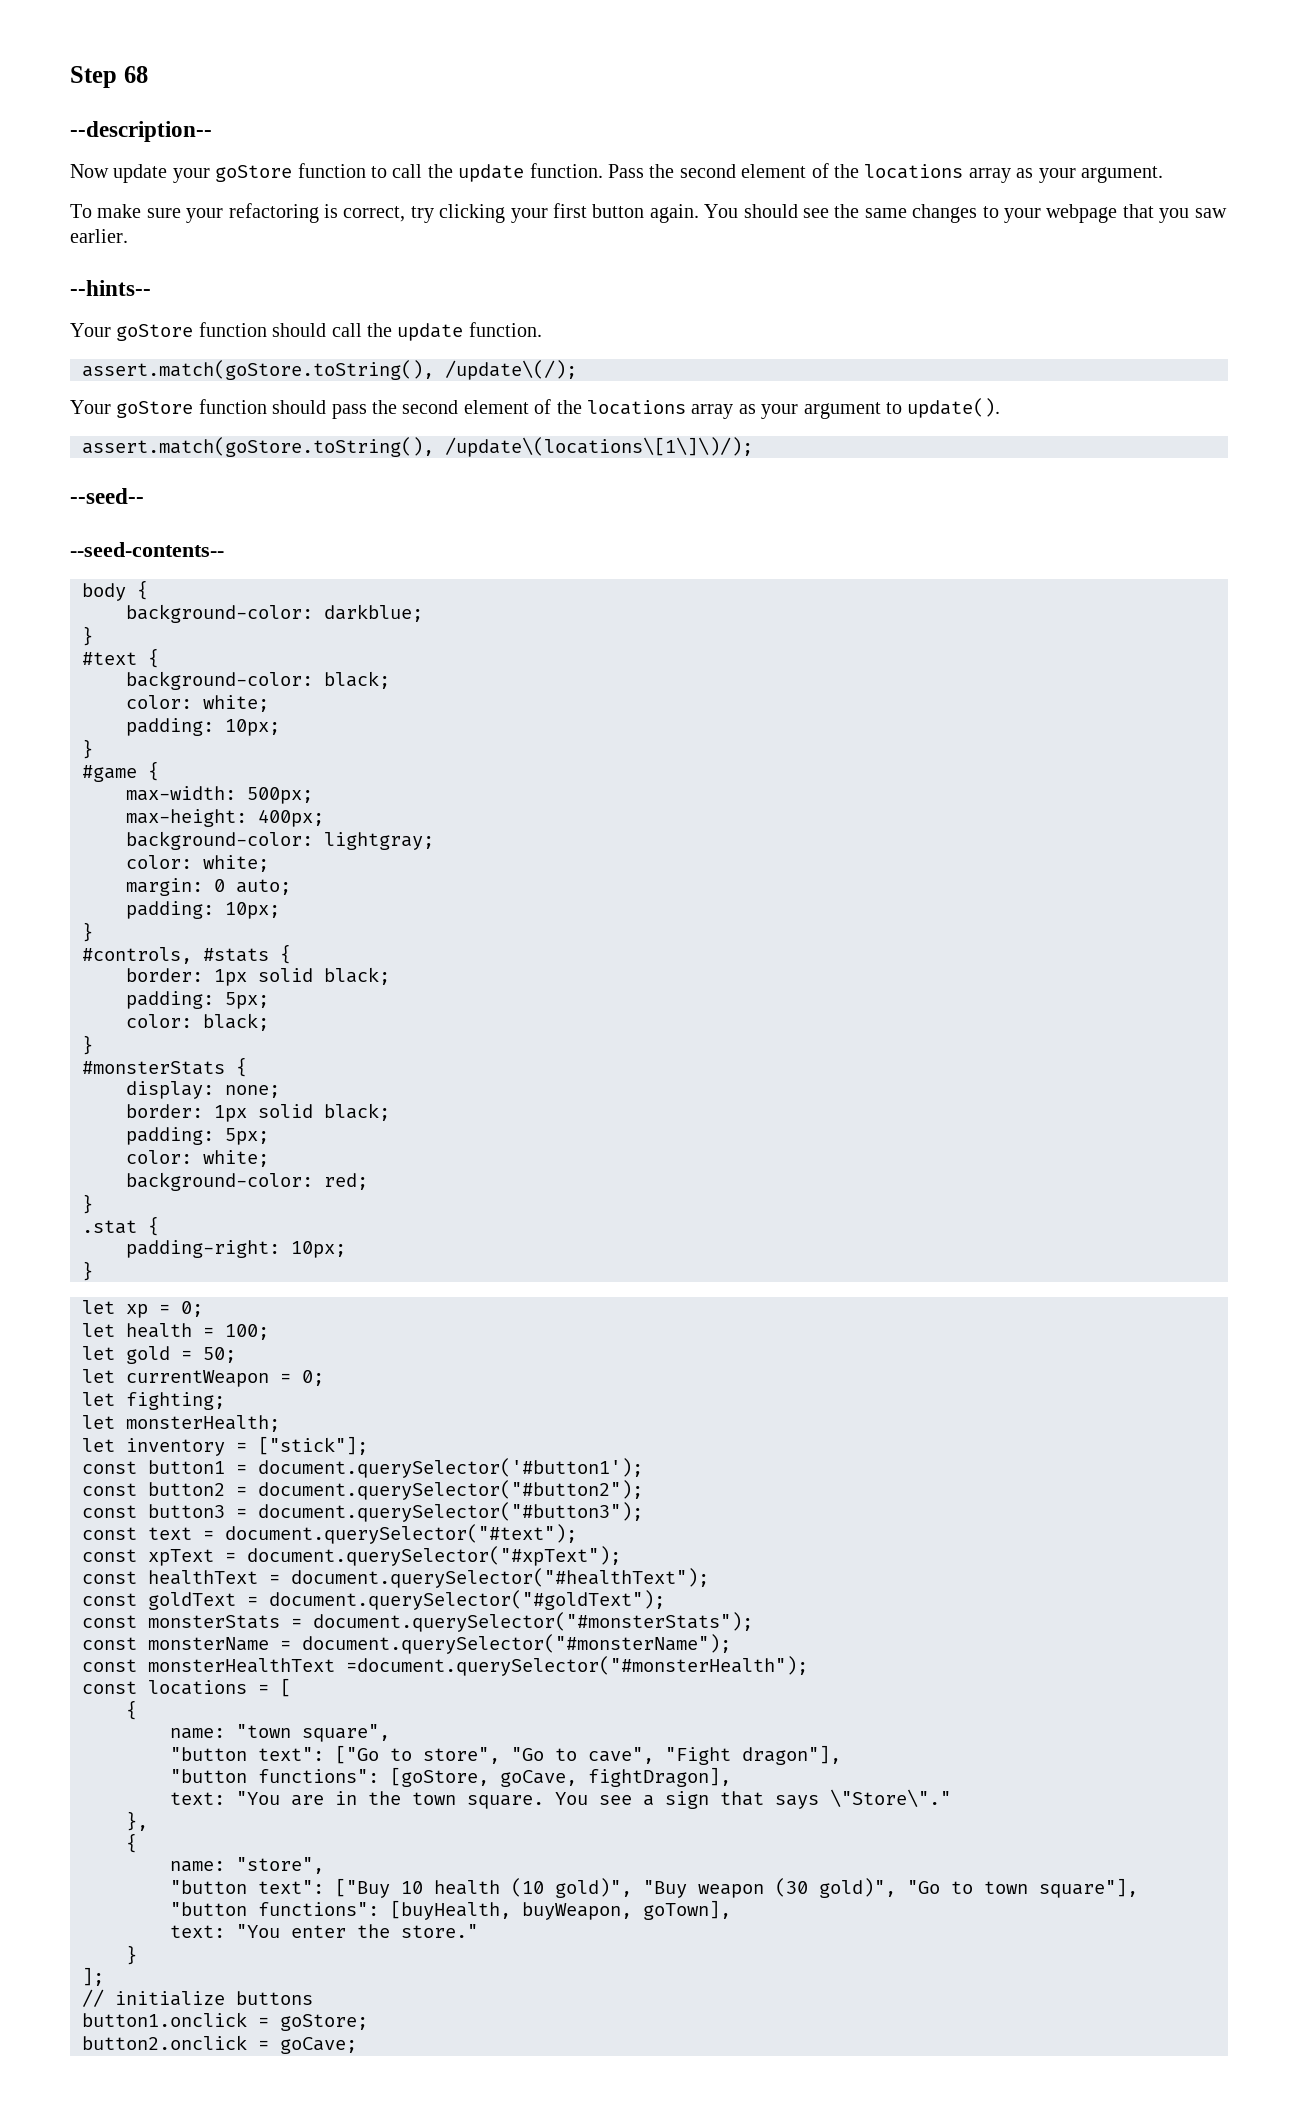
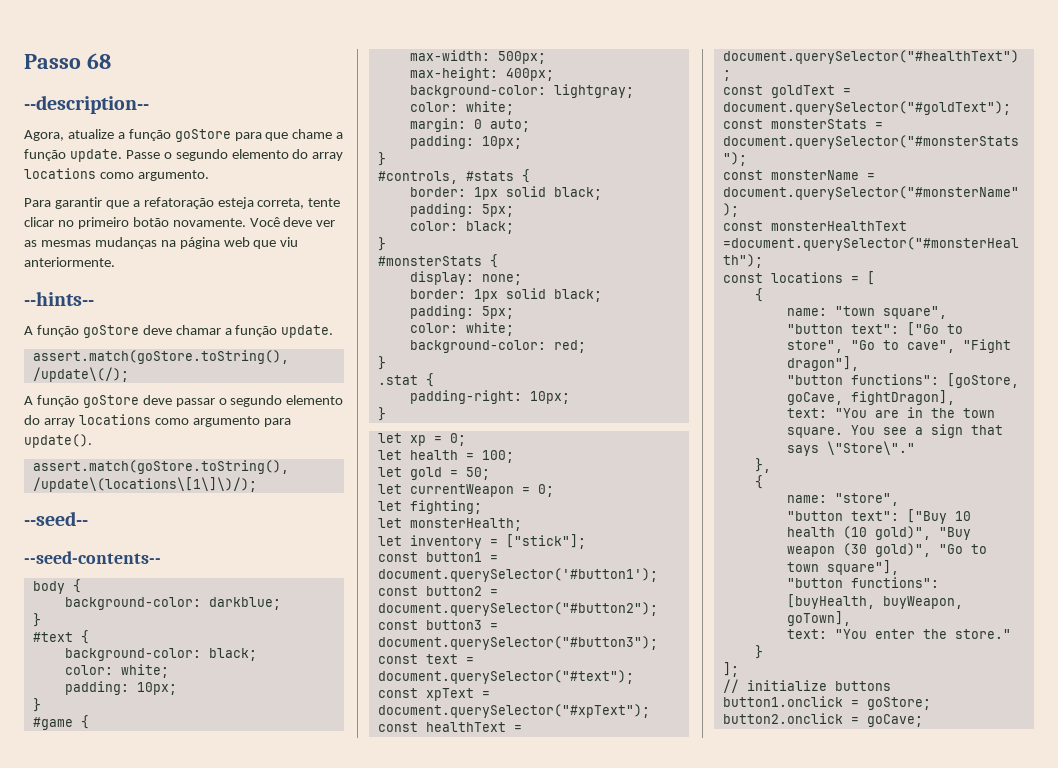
- Step 68
+ Passo 68
- Now update your goStore function to call the update function. Pass the second element of the locations array as your argument.
- To make sure your refactoring is correct, try clicking your first button again. You should see the same changes to your webpage that you saw earlier.
+ Agora, atualize a função goStore para que chame a função update. Passe o segundo elemento do array locations como argumento.
+ Para garantir que a refatoração esteja correta, tente clicar no primeiro botão novamente. Você deve ver as mesmas mudanças na página web que viu anteriormente.
  --hints--
- Your goStore function should call the update function.
+ A função goStore deve chamar a função update.
  assert.match(goStore.toString(), /update\(/);
- Your goStore function should pass the second element of the locations array as your argument to update().
+ A função goStore deve passar o segundo elemento do array locations como argumento para update().

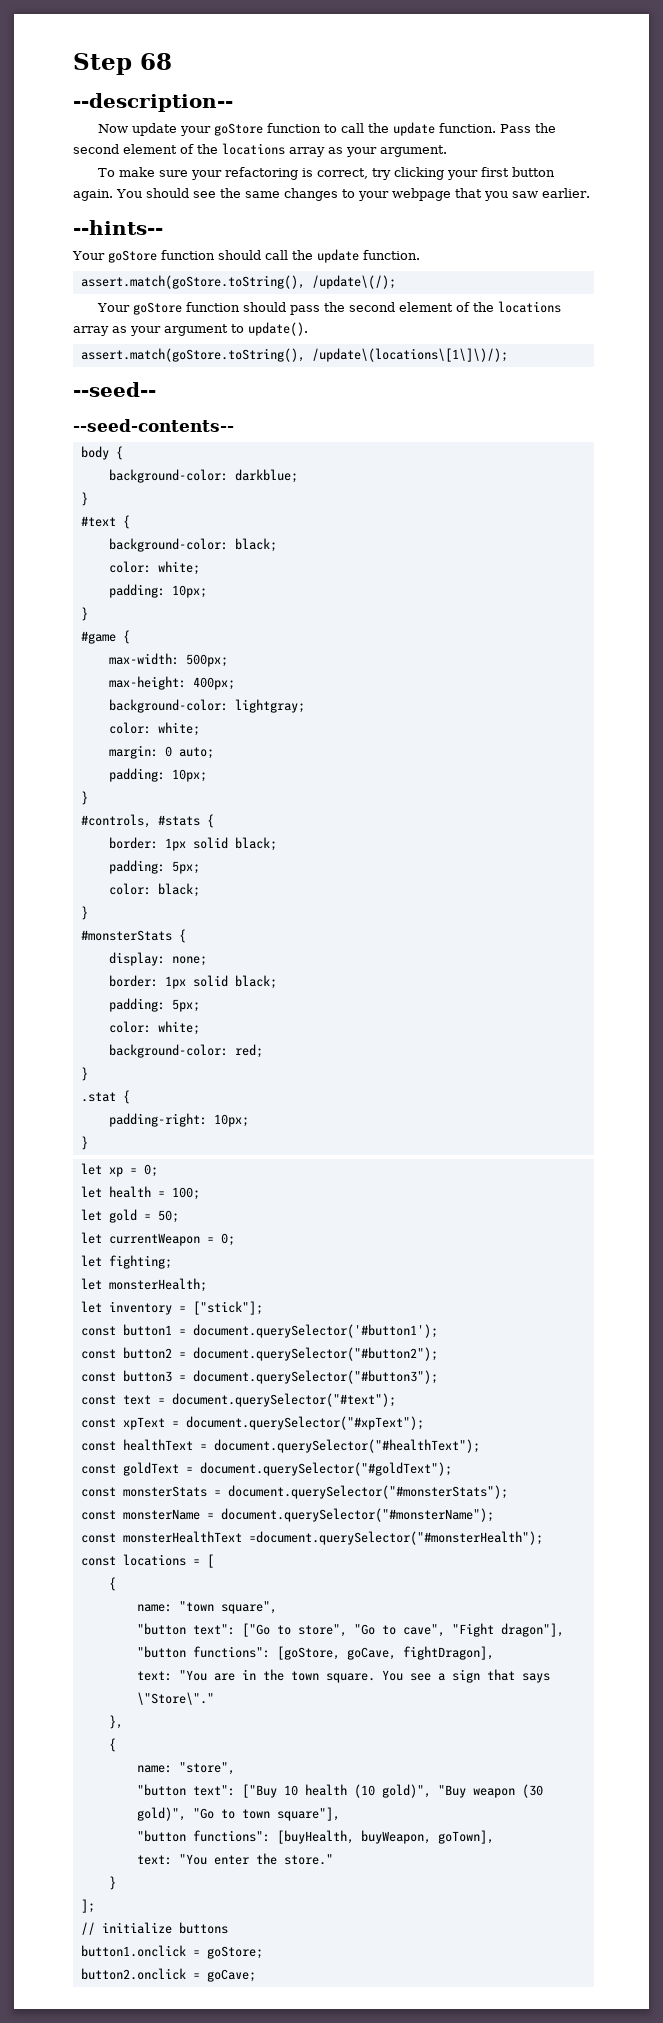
- Passo 68
+ Step 68
- Agora, atualize a função goStore para que chame a função update. Passe o segundo elemento do array locations como argumento.
- Para garantir que a refatoração esteja correta, tente clicar no primeiro botão novamente. Você deve ver as mesmas mudanças na página web que viu anteriormente.
+ Now update your goStore function to call the update function. Pass the second element of the locations array as your argument.
+ To make sure your refactoring is correct, try clicking your first button again. You should see the same changes to your webpage that you saw earlier.
  --hints--
- A função goStore deve chamar a função update.
+ Your goStore function should call the update function.
  assert.match(goStore.toString(), /update\(/);
- A função goStore deve passar o segundo elemento do array locations como argumento para update().
+ Your goStore function should pass the second element of the locations array as your argument to update().

